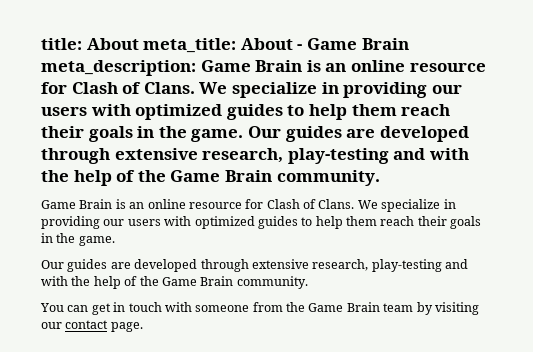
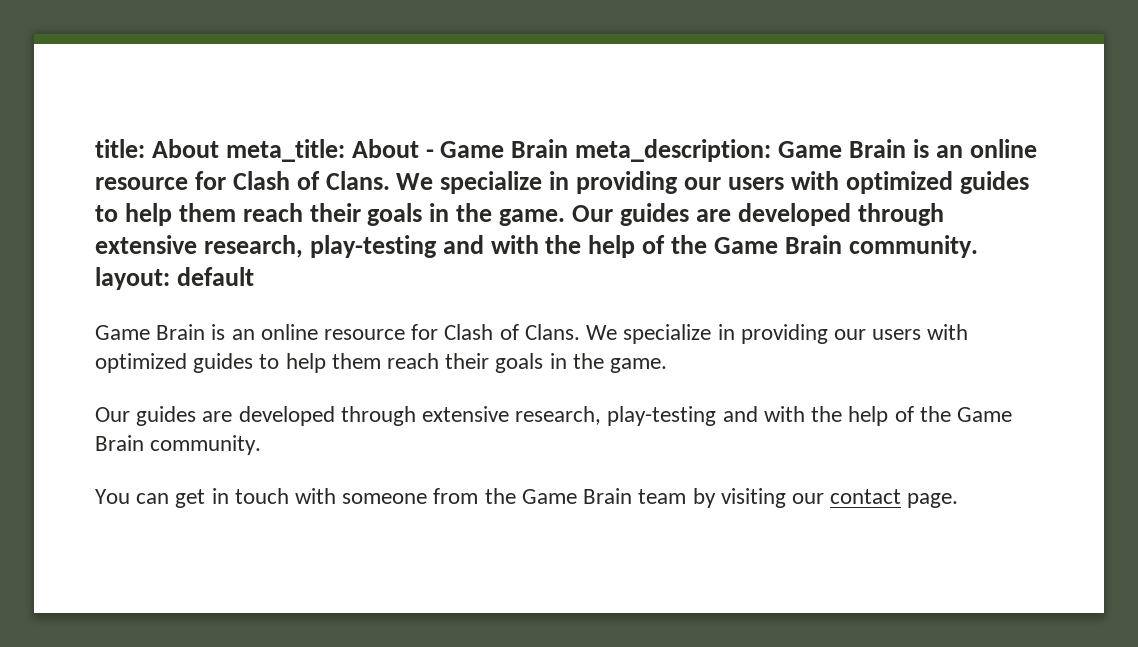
- We specialize in providing our users with optimized guides to help them reach their goals in the game. Our guides are developed through extensive research, play-testing and with the help of the Game Brain community.
+ We specialize in providing our users with optimized guides to help them reach their goals in the game. Our guides are developed through extensive research, play-testing and with the help of the Game Brain community. layout: default

